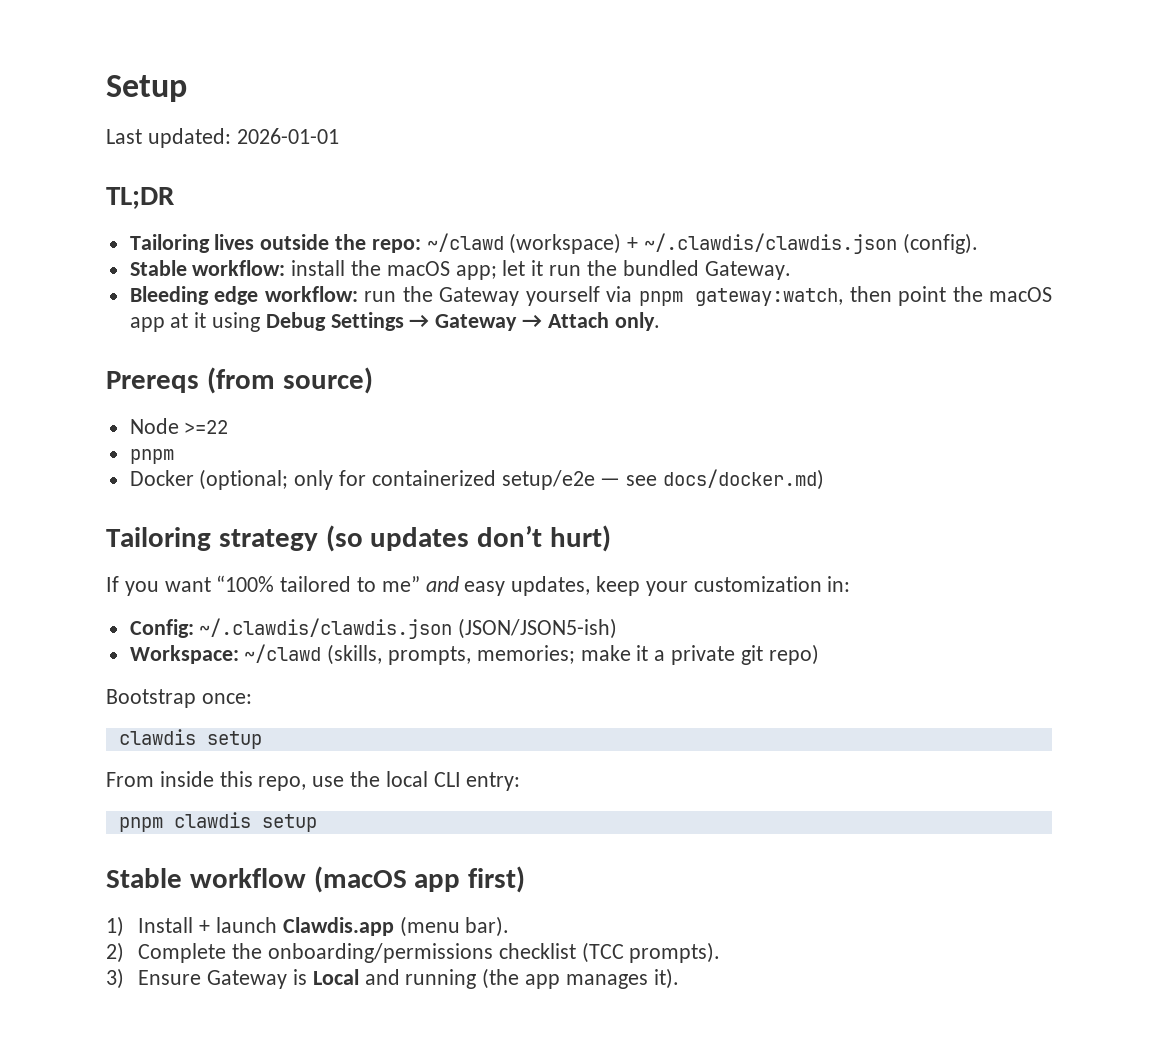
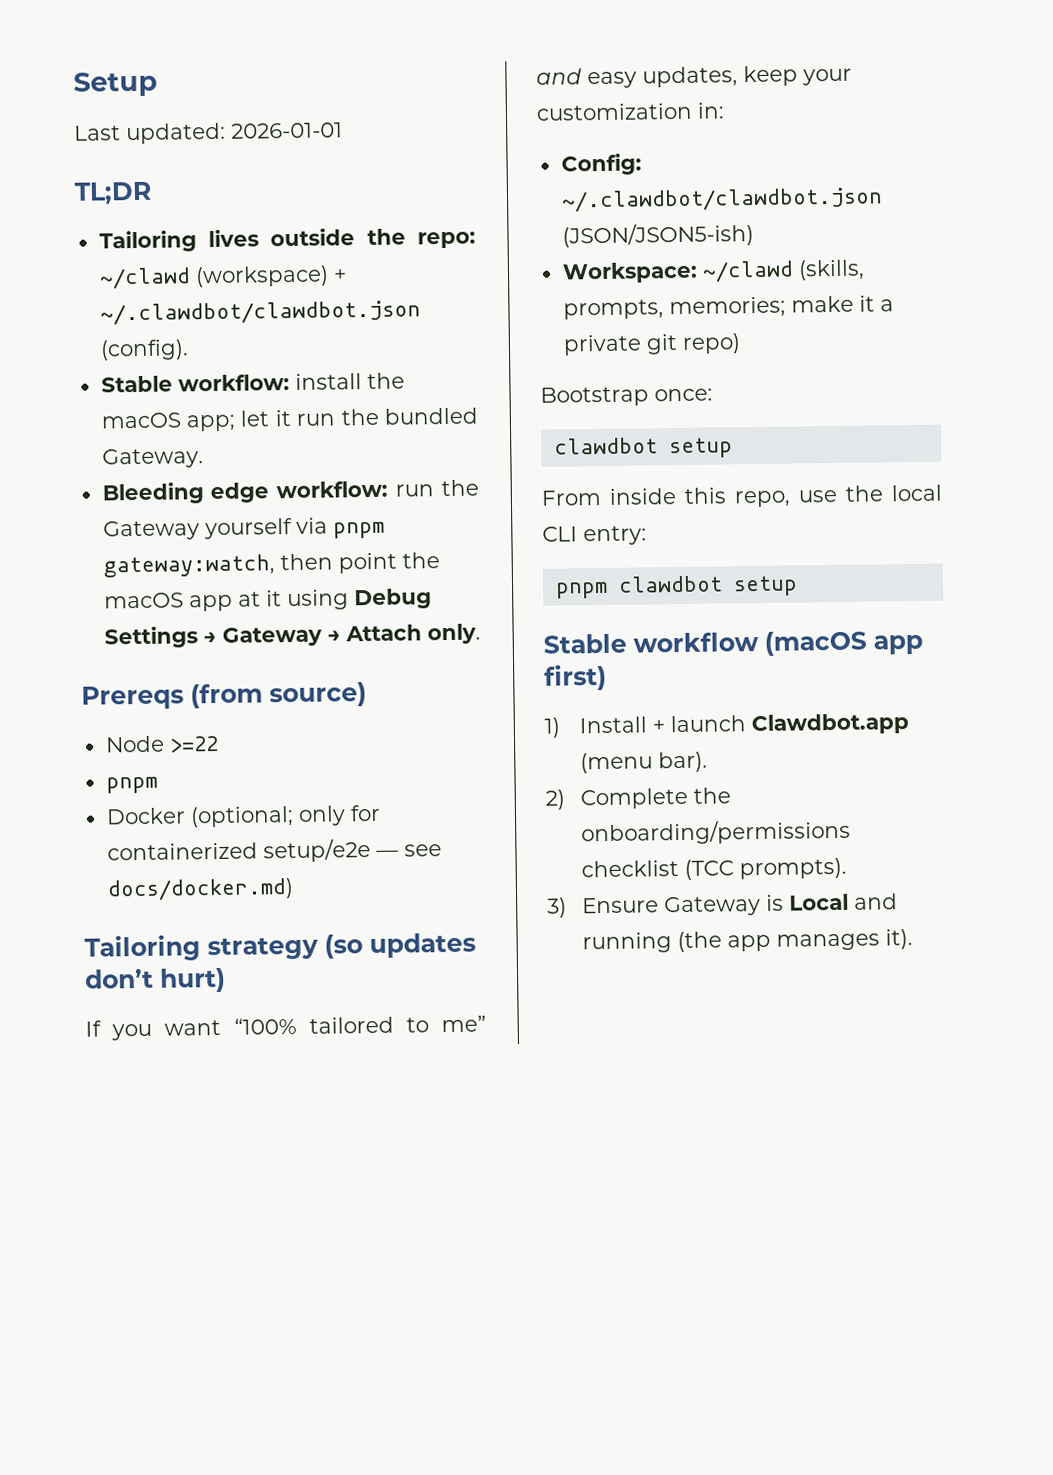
- Tailoring lives outside the repo: ~/clawd (workspace) + ~/.clawdis/clawdis.json (config).
+ Tailoring lives outside the repo: ~/clawd (workspace) + ~/.clawdbot/clawdbot.json (config).
- Config: ~/.clawdis/clawdis.json (JSON/JSON5-ish)
+ Config: ~/.clawdbot/clawdbot.json (JSON/JSON5-ish)
  Bootstrap once:
- clawdis setup
+ clawdbot setup
- pnpm clawdis setup
+ pnpm clawdbot setup
- 1) Install + launch Clawdis.app (menu bar).
+ 1) Install + launch Clawdbot.app (menu bar).

